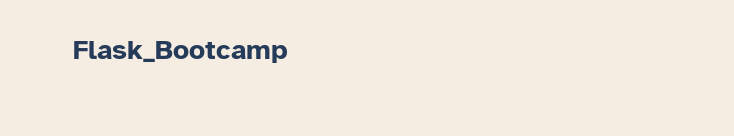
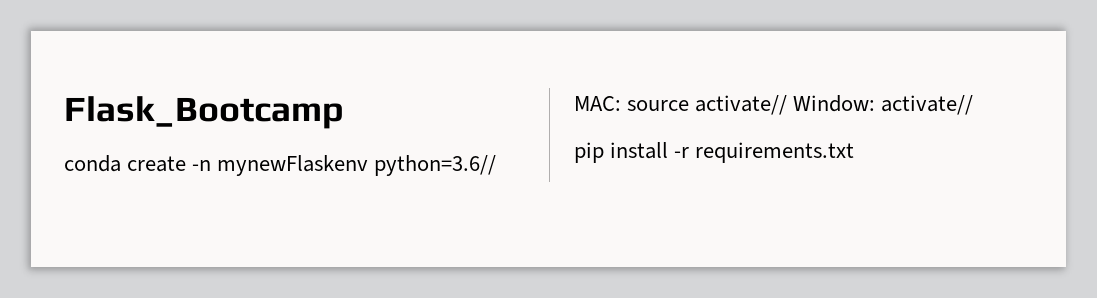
+ conda create -n mynewFlaskenv python=3.6// MAC: source activate// Window: activate//
+ pip install -r requirements.txt

